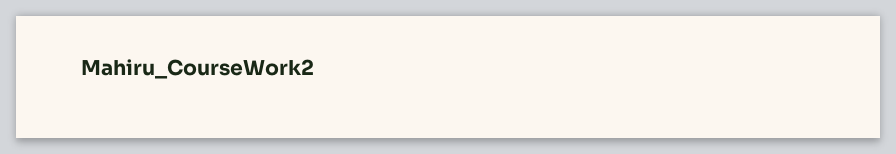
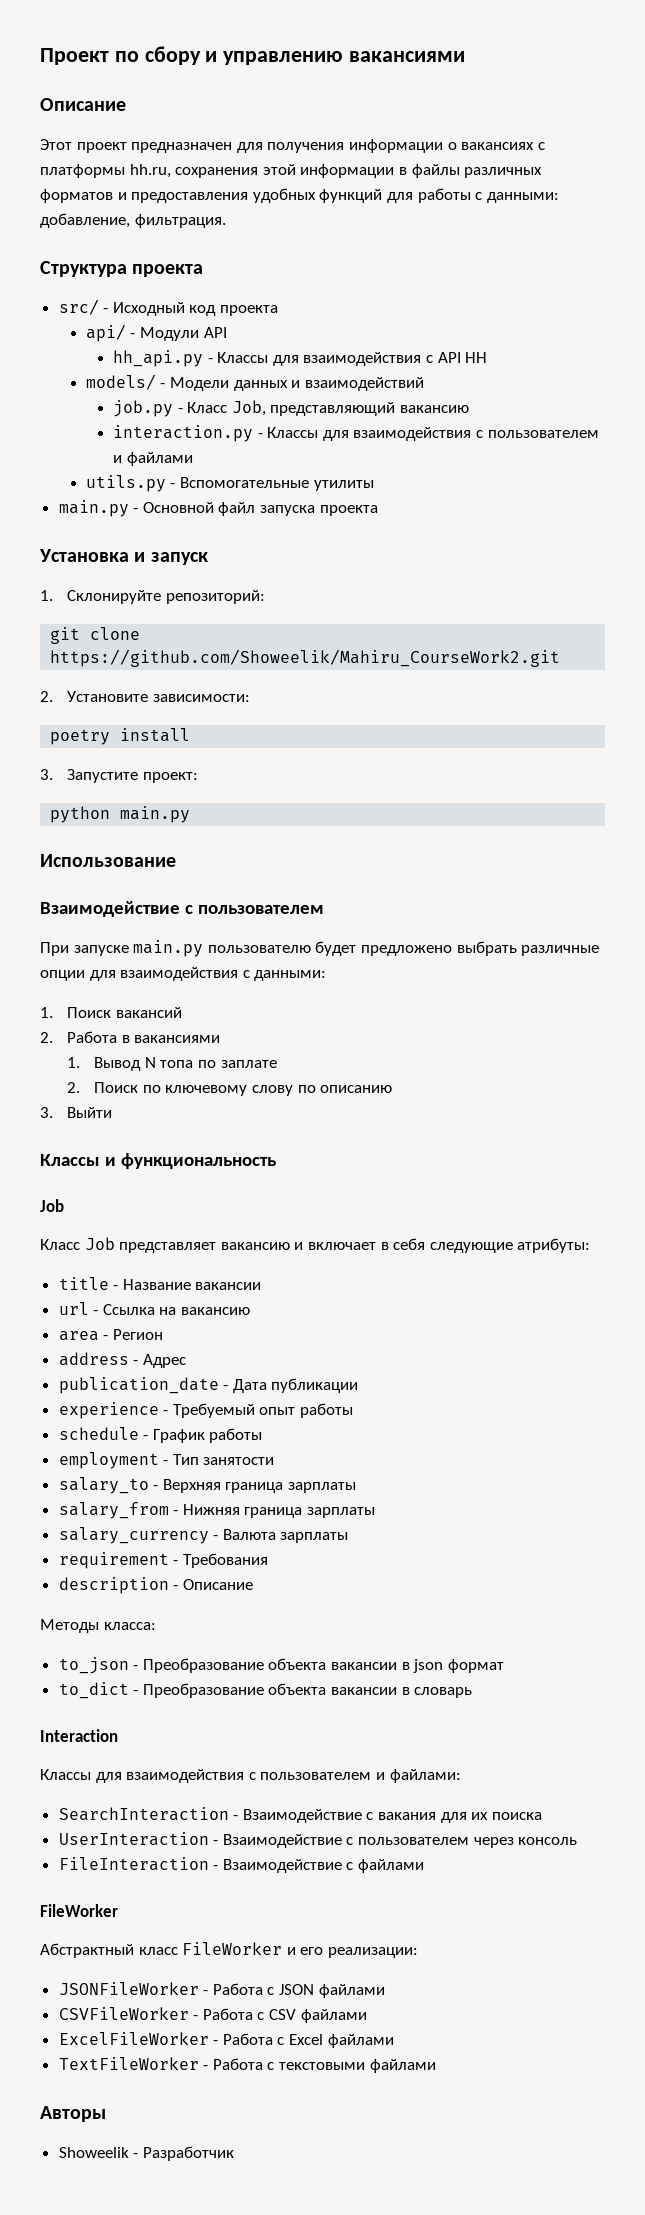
- Mahiru_CourseWork2
+ Проект по сбору и управлению вакансиями
+ Описание
+ Этот проект предназначен для получения информации о вакансиях с платформы hh.ru, сохранения этой информации в файлы различных форматов и предоставления удобных функций для работы с данными: добавление, фильтрация.
+ Структура проекта
+ src/ - Исходный код проекта
+ api/ - Модули API
+ hh_api.py - Классы для взаимодействия с API HH
+ models/ - Модели данных и взаимодействий
+ job.py - Класс Job, представляющий вакансию
+ interaction.py - Классы для взаимодействия с пользователем и файлами
+ utils.py - Вспомогательные утилиты
+ main.py - Основной файл запуска проекта
+ Установка и запуск
+ 1. Склонируйте репозиторий:
+ git clone https://github.com/Showeelik/Mahiru_CourseWork2.git
+ 2. Установите зависимости:
+ poetry install
+ 3. Запустите проект:
+ python main.py
+ Использование
+ Взаимодействие с пользователем
+ При запуске main.py пользователю будет предложено выбрать различные опции для взаимодействия с данными:
+ 1. Поиск вакансий
+ 2. Работа в вакансиями
+ 1. Вывод N топа по заплате
+ 2. Поиск по ключевому слову по описанию
+ 3. Выйти
+ Классы и функциональность
+ Job
+ Класс Job представляет вакансию и включает в себя следующие атрибуты:
+ title - Название вакансии
+ url - Ссылка на вакансию
+ area - Регион
+ address - Адрес
+ publication_date - Дата публикации
+ experience - Требуемый опыт работы
+ schedule - График работы
+ employment - Тип занятости
+ salary_to - Верхняя граница зарплаты
+ salary_from - Нижняя граница зарплаты
+ salary_currency - Валюта зарплаты
+ requirement - Требования
+ description - Описание
+ Методы класса:
+ to_json - Преобразование объекта вакансии в json формат
+ to_dict - Преобразование объекта вакансии в словарь
+ Interaction
+ Классы для взаимодействия с пользователем и файлами:
+ SearchInteraction - Взаимодействие с вакания для их поиска
+ UserInteraction - Взаимодействие с пользователем через консоль
+ FileInteraction - Взаимодействие с файлами
+ FileWorker
+ Абстрактный класс FileWorker и его реализации:
+ JSONFileWorker - Работа с JSON файлами
+ CSVFileWorker - Работа с CSV файлами
+ ExcelFileWorker - Работа с Excel файлами
+ TextFileWorker - Работа с текстовыми файлами
+ Авторы
+ Showeelik - Разработчик

